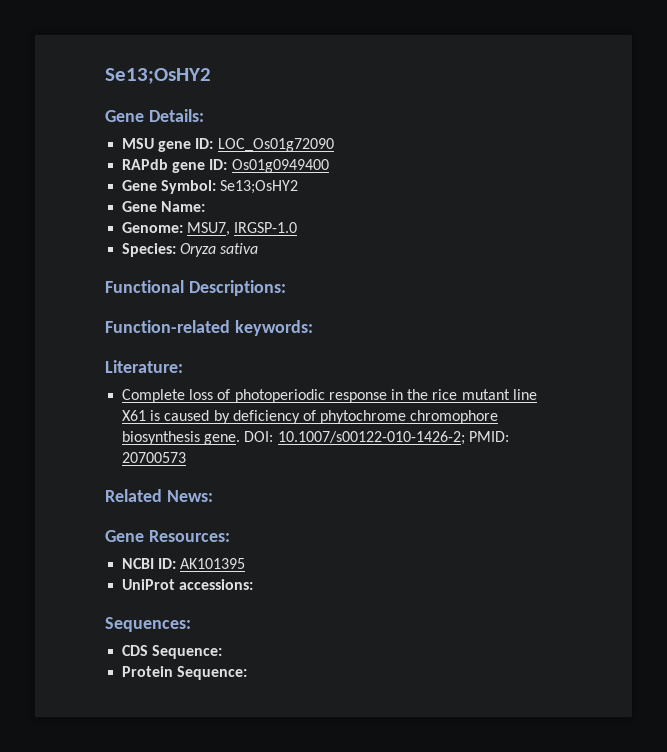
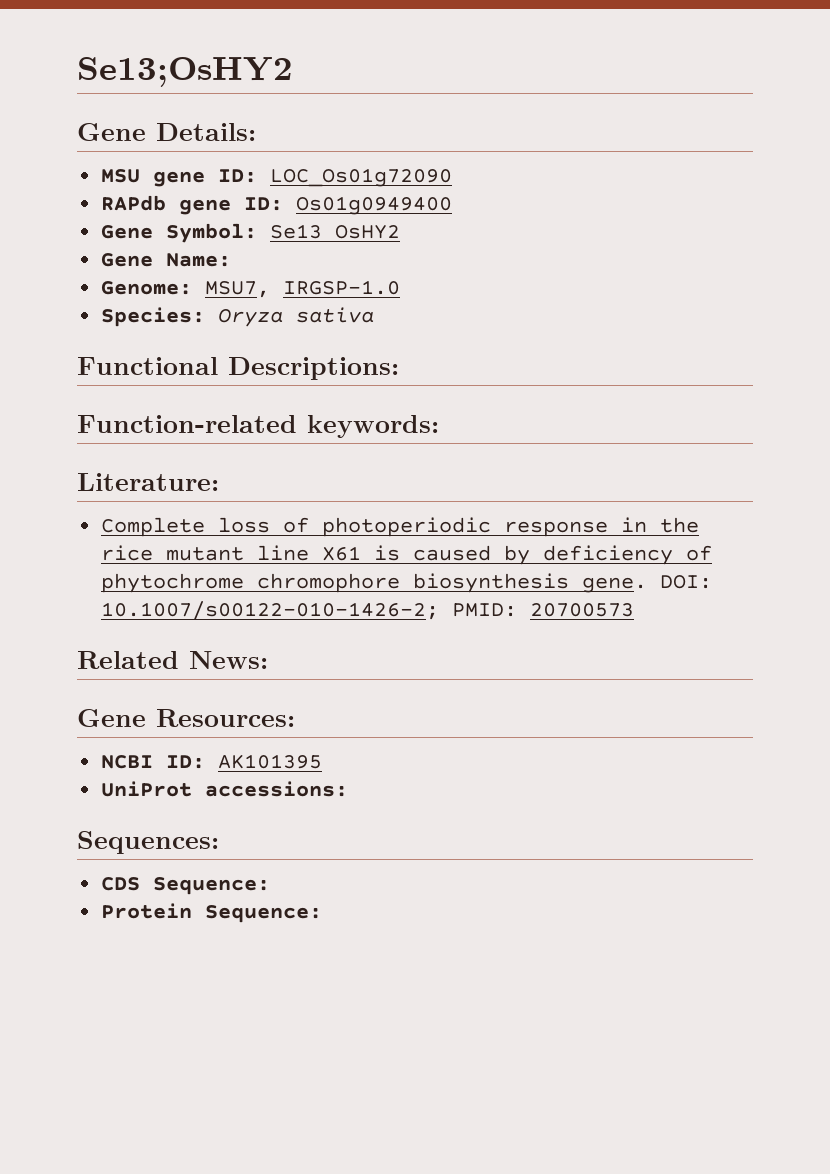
- Gene Symbol: Se13;OsHY2
+ Gene Symbol: Se13 OsHY2

